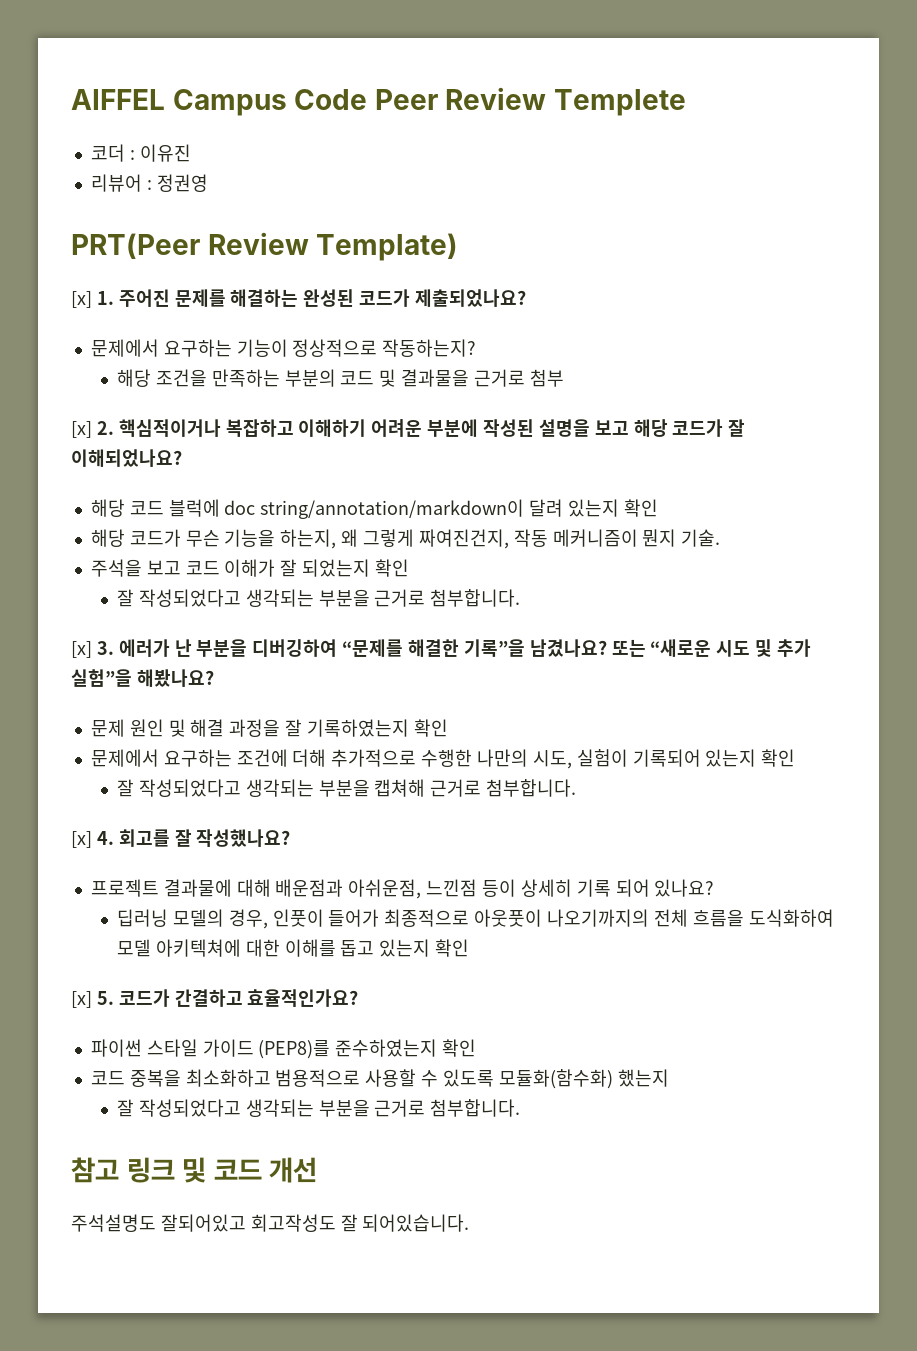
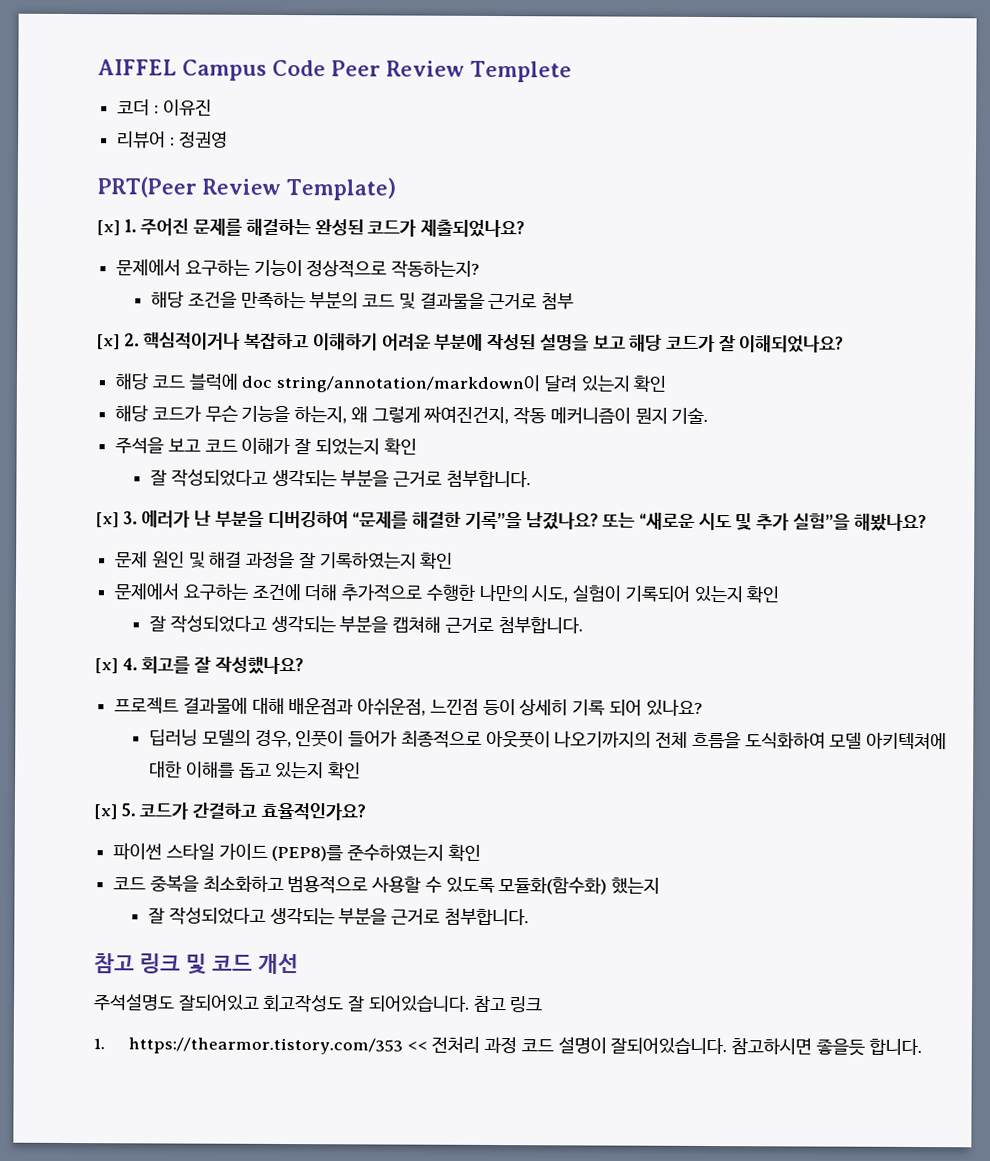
- 주석설명도 잘되어있고 회고작성도 잘 되어있습니다.
+ 주석설명도 잘되어있고 회고작성도 잘 되어있습니다. 참고 링크
+ 1. https://thearmor.tistory.com/353 << 전처리 과정 코드 설명이 잘되어있습니다. 참고하시면 좋을듯 합니다.

